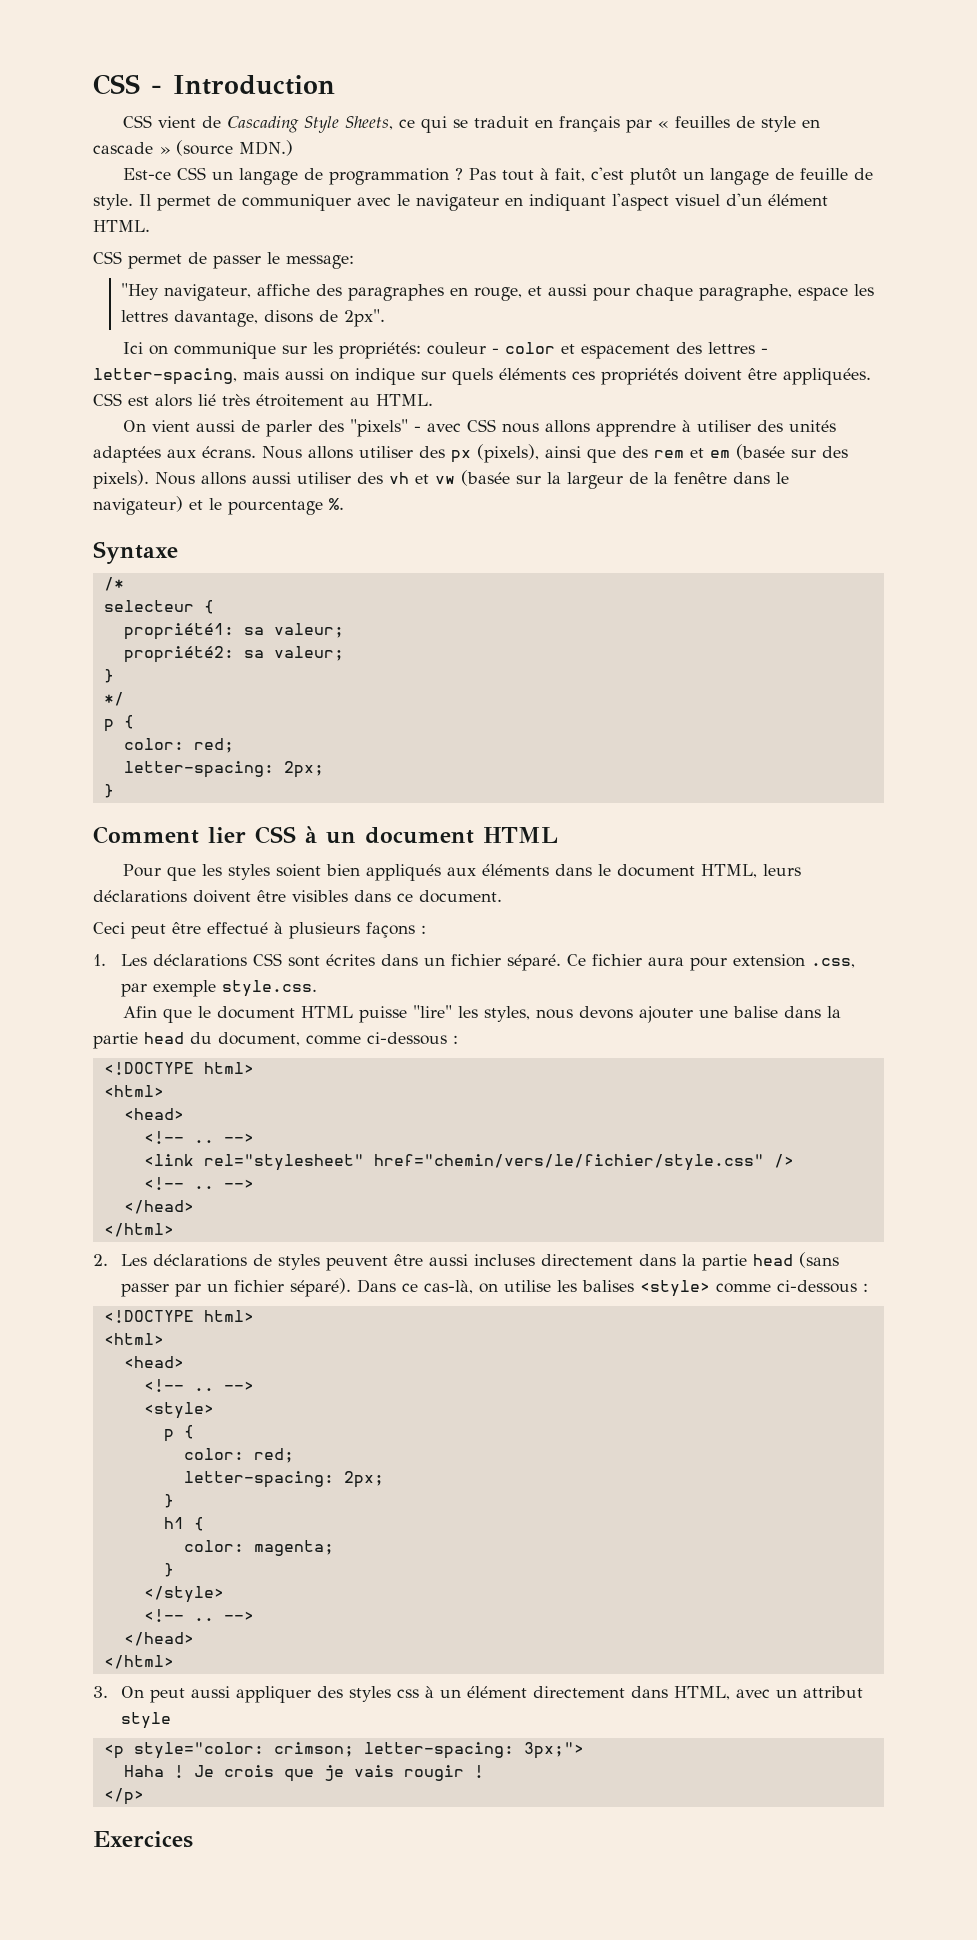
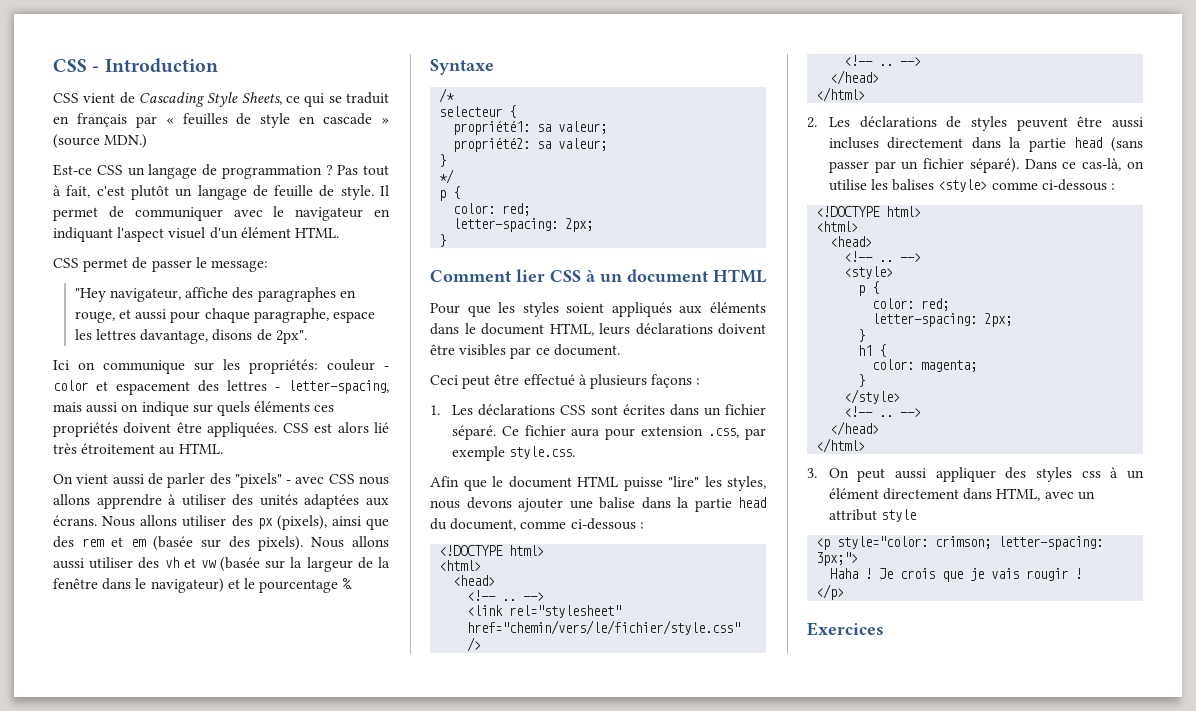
- Pour que les styles soient bien appliqués aux éléments dans le document HTML, leurs déclarations doivent être visibles dans ce document.
+ Pour que les styles soient appliqués aux éléments dans le document HTML, leurs déclarations doivent être visibles par ce document.

